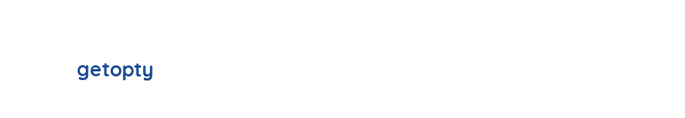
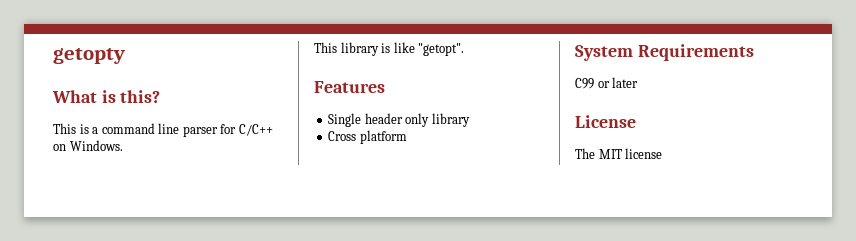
+ What is this?
+ This is a command line parser for C/C++ on Windows.
+ This library is like "getopt".
+ Features
+ Single header only library
+ Cross platform
+ System Requirements
+ C99 or later
+ License
+ The MIT license

